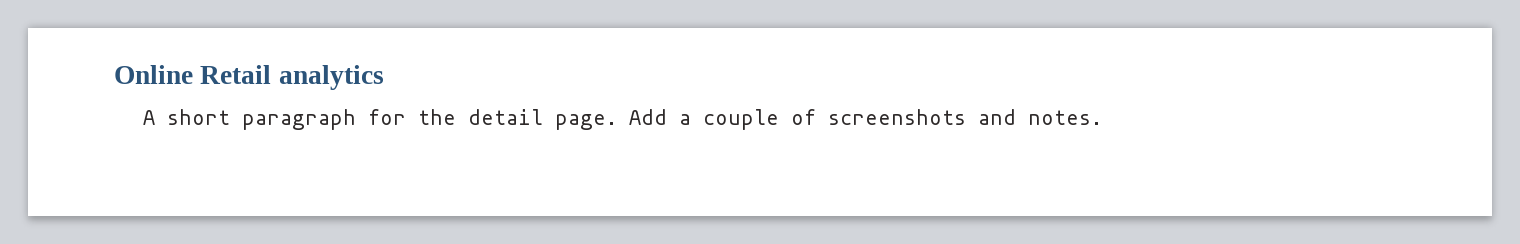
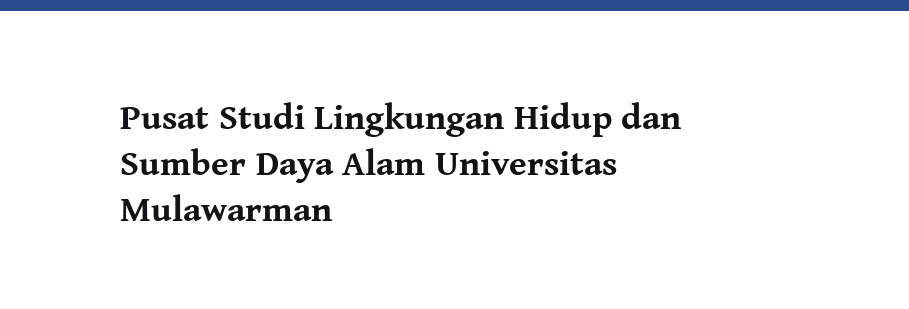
- Online Retail analytics
- A short paragraph for the detail page. Add a couple of screenshots and notes.
+ Pusat Studi Lingkungan Hidup dan Sumber Daya Alam Universitas Mulawarman

